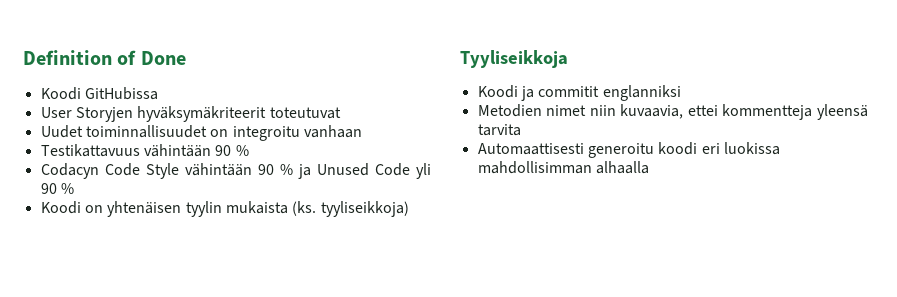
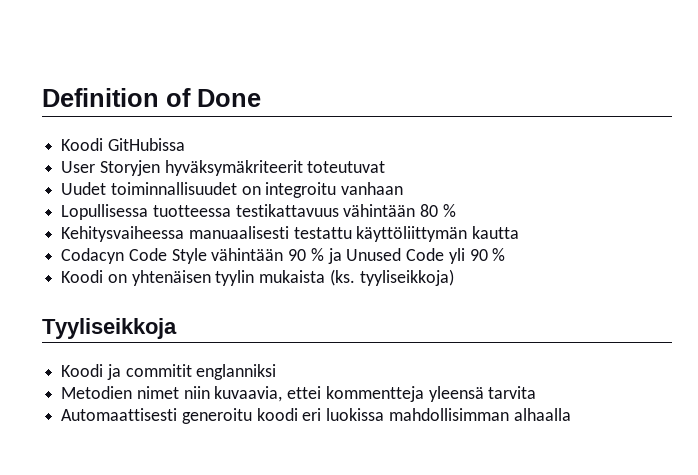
- Testikattavuus vähintään 90 %
+ Lopullisessa tuotteessa testikattavuus vähintään 80 %
+ Kehitysvaiheessa manuaalisesti testattu käyttöliittymän kautta

